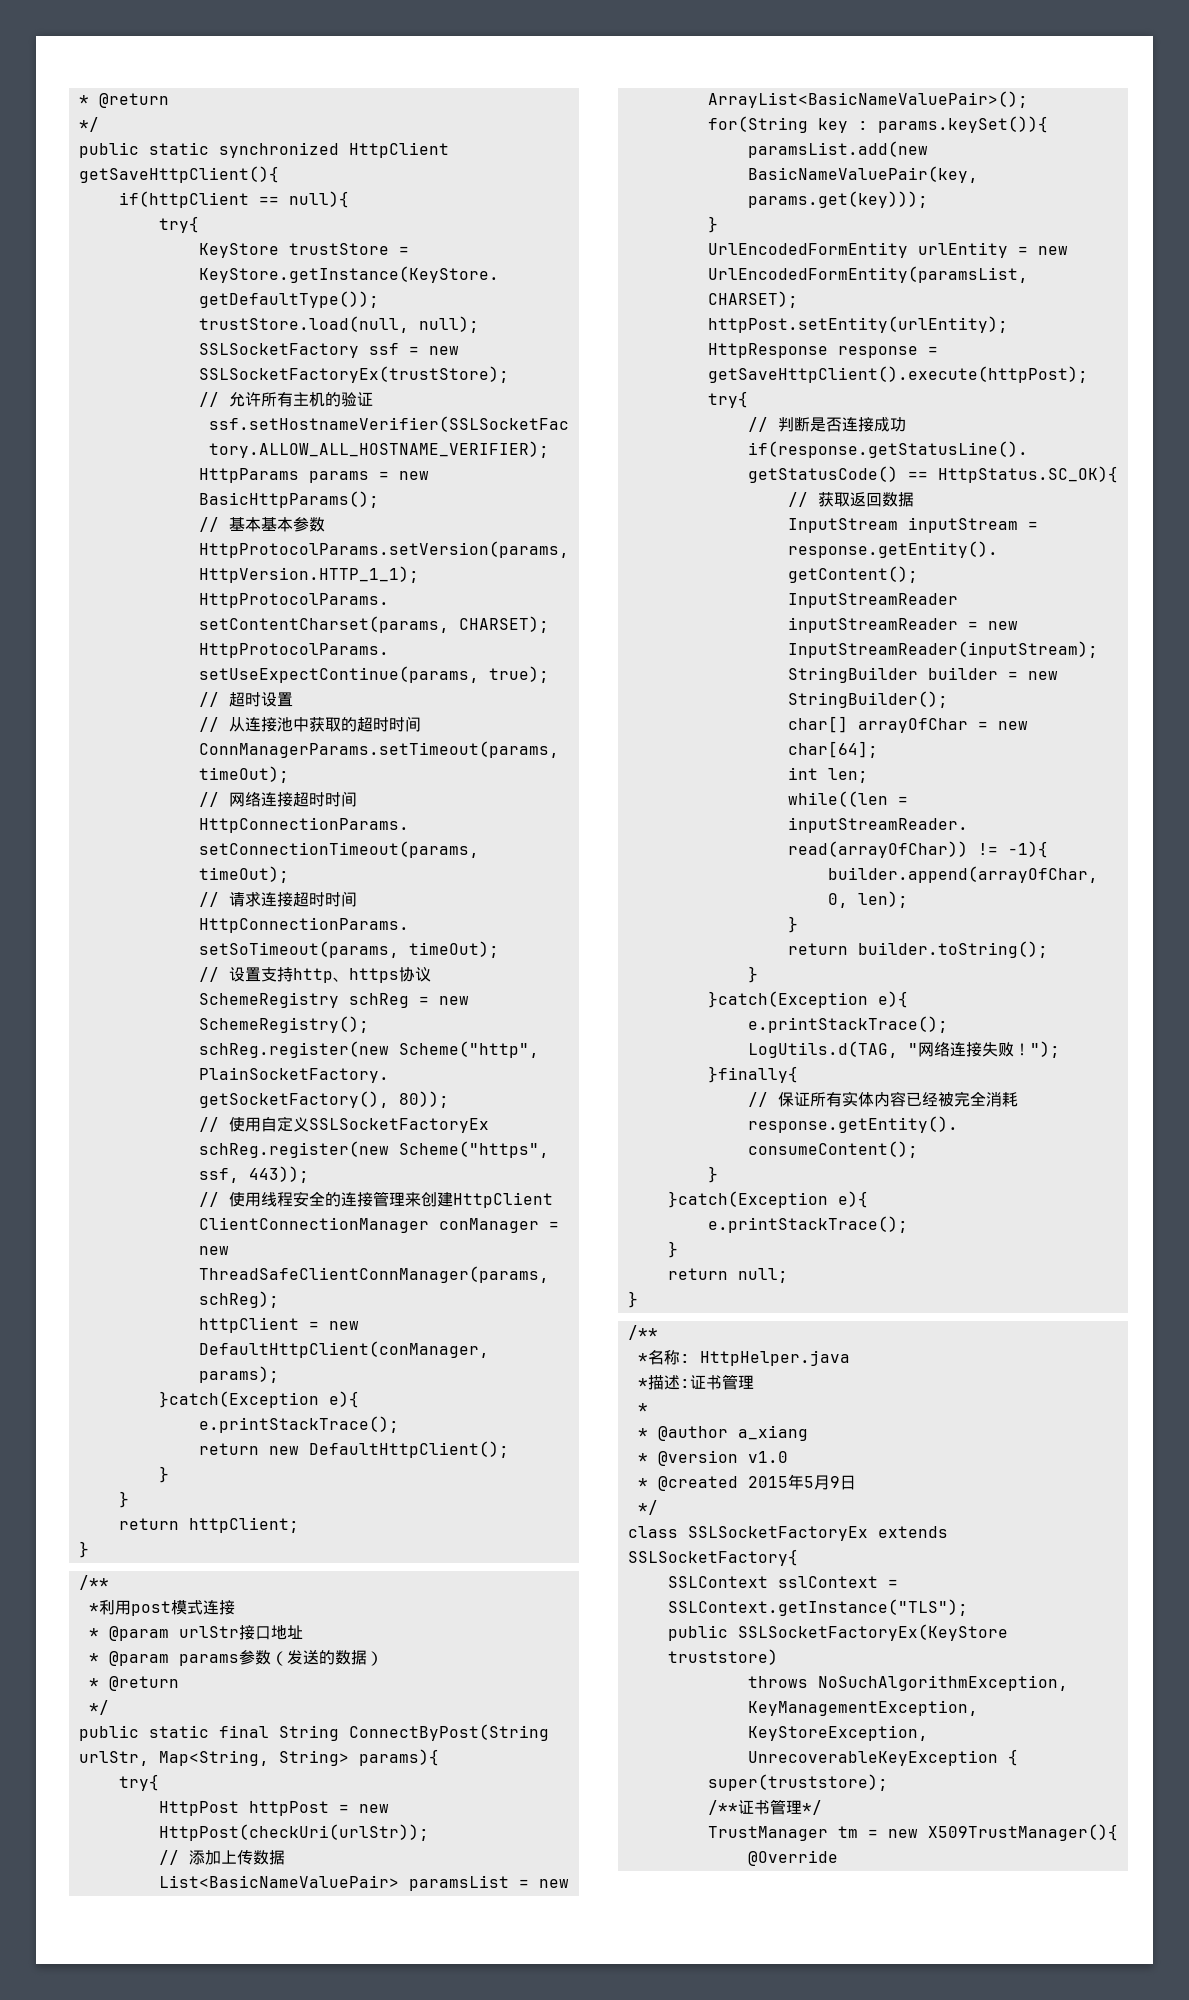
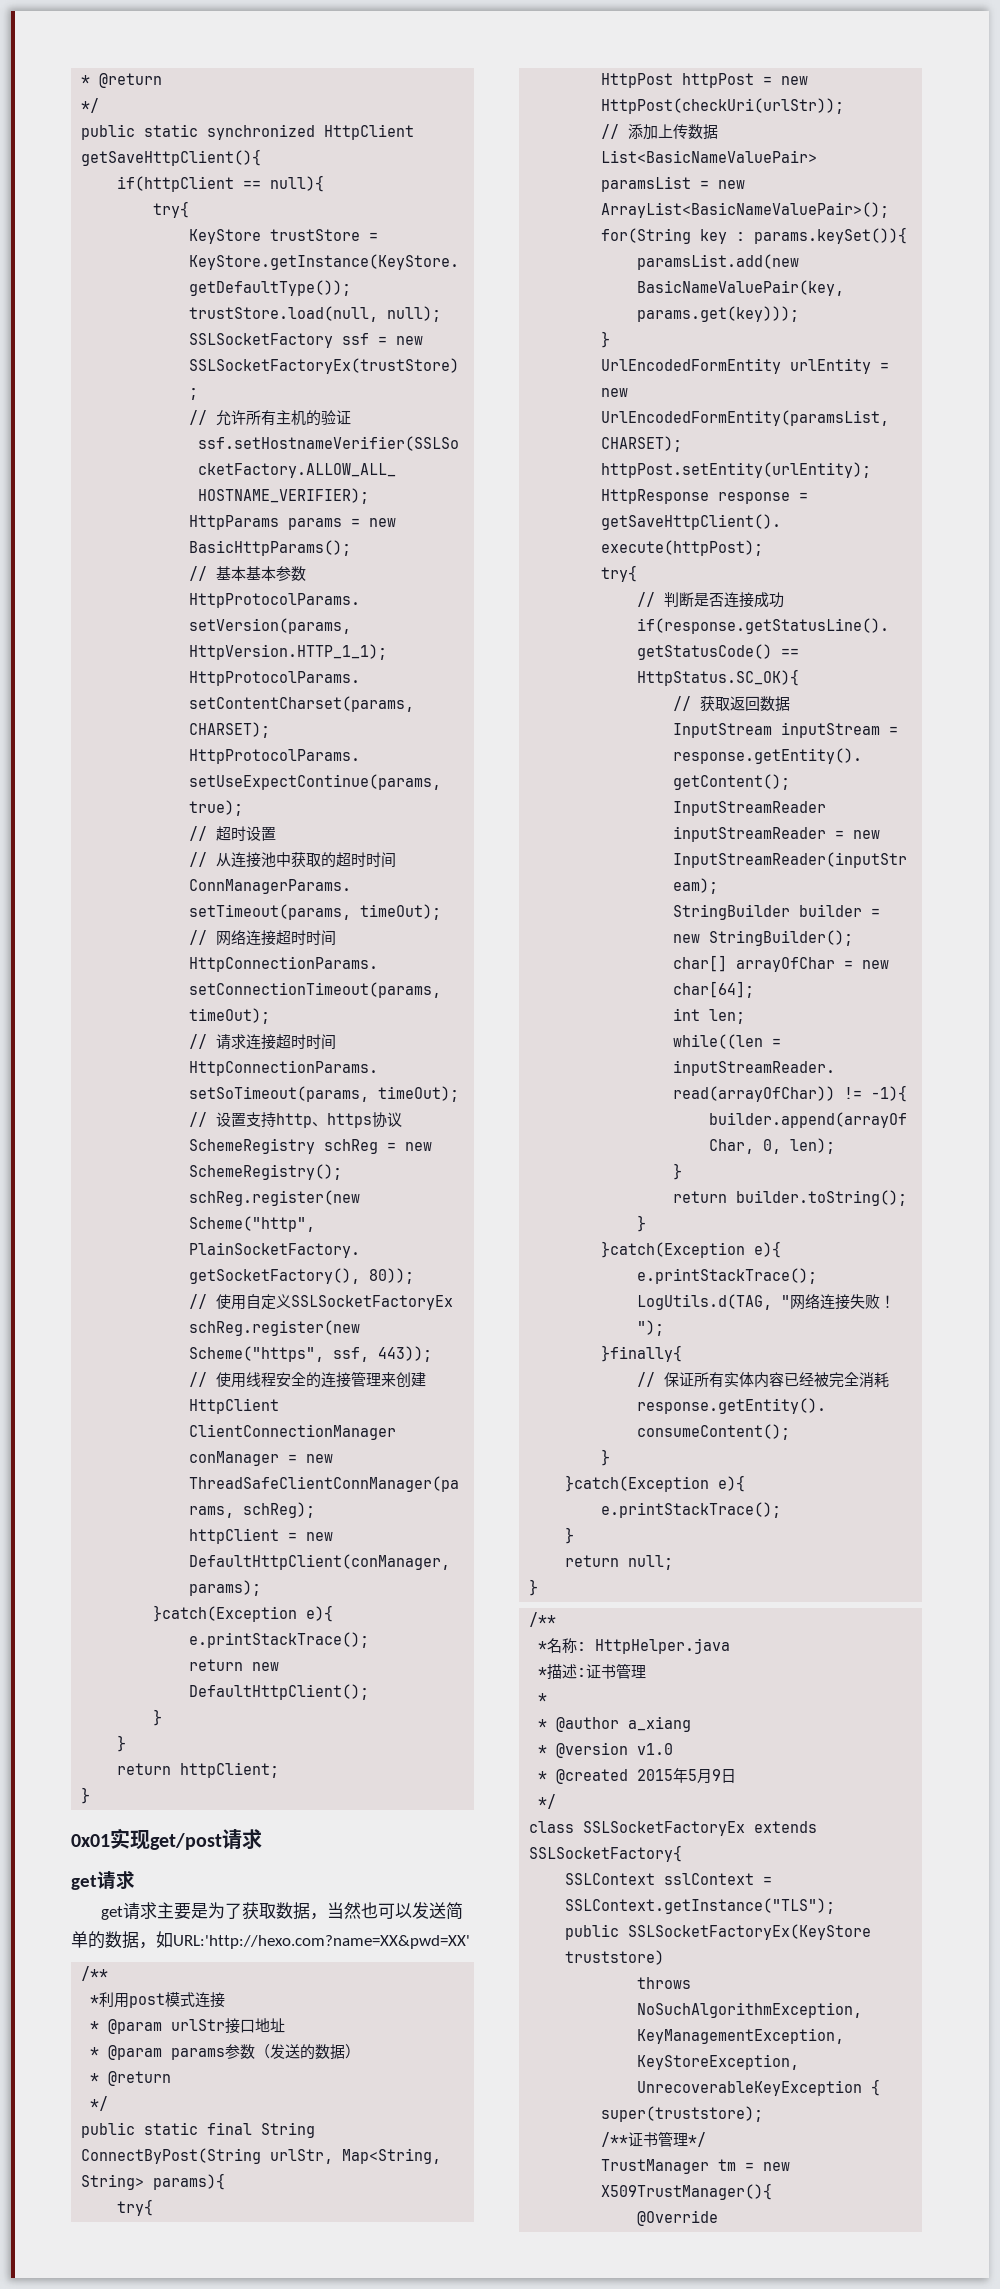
+ 0x01实现get/post请求
+ get请求
+ get请求主要是为了获取数据，当然也可以发送简单的数据，如URL:'http://hexo.com?name=XX&pwd=XX'

